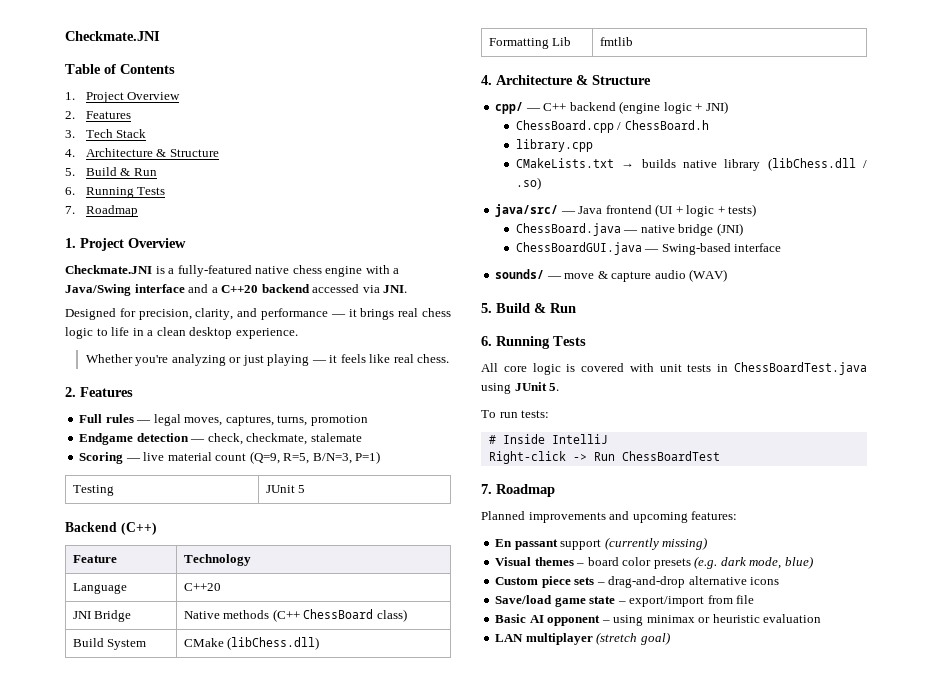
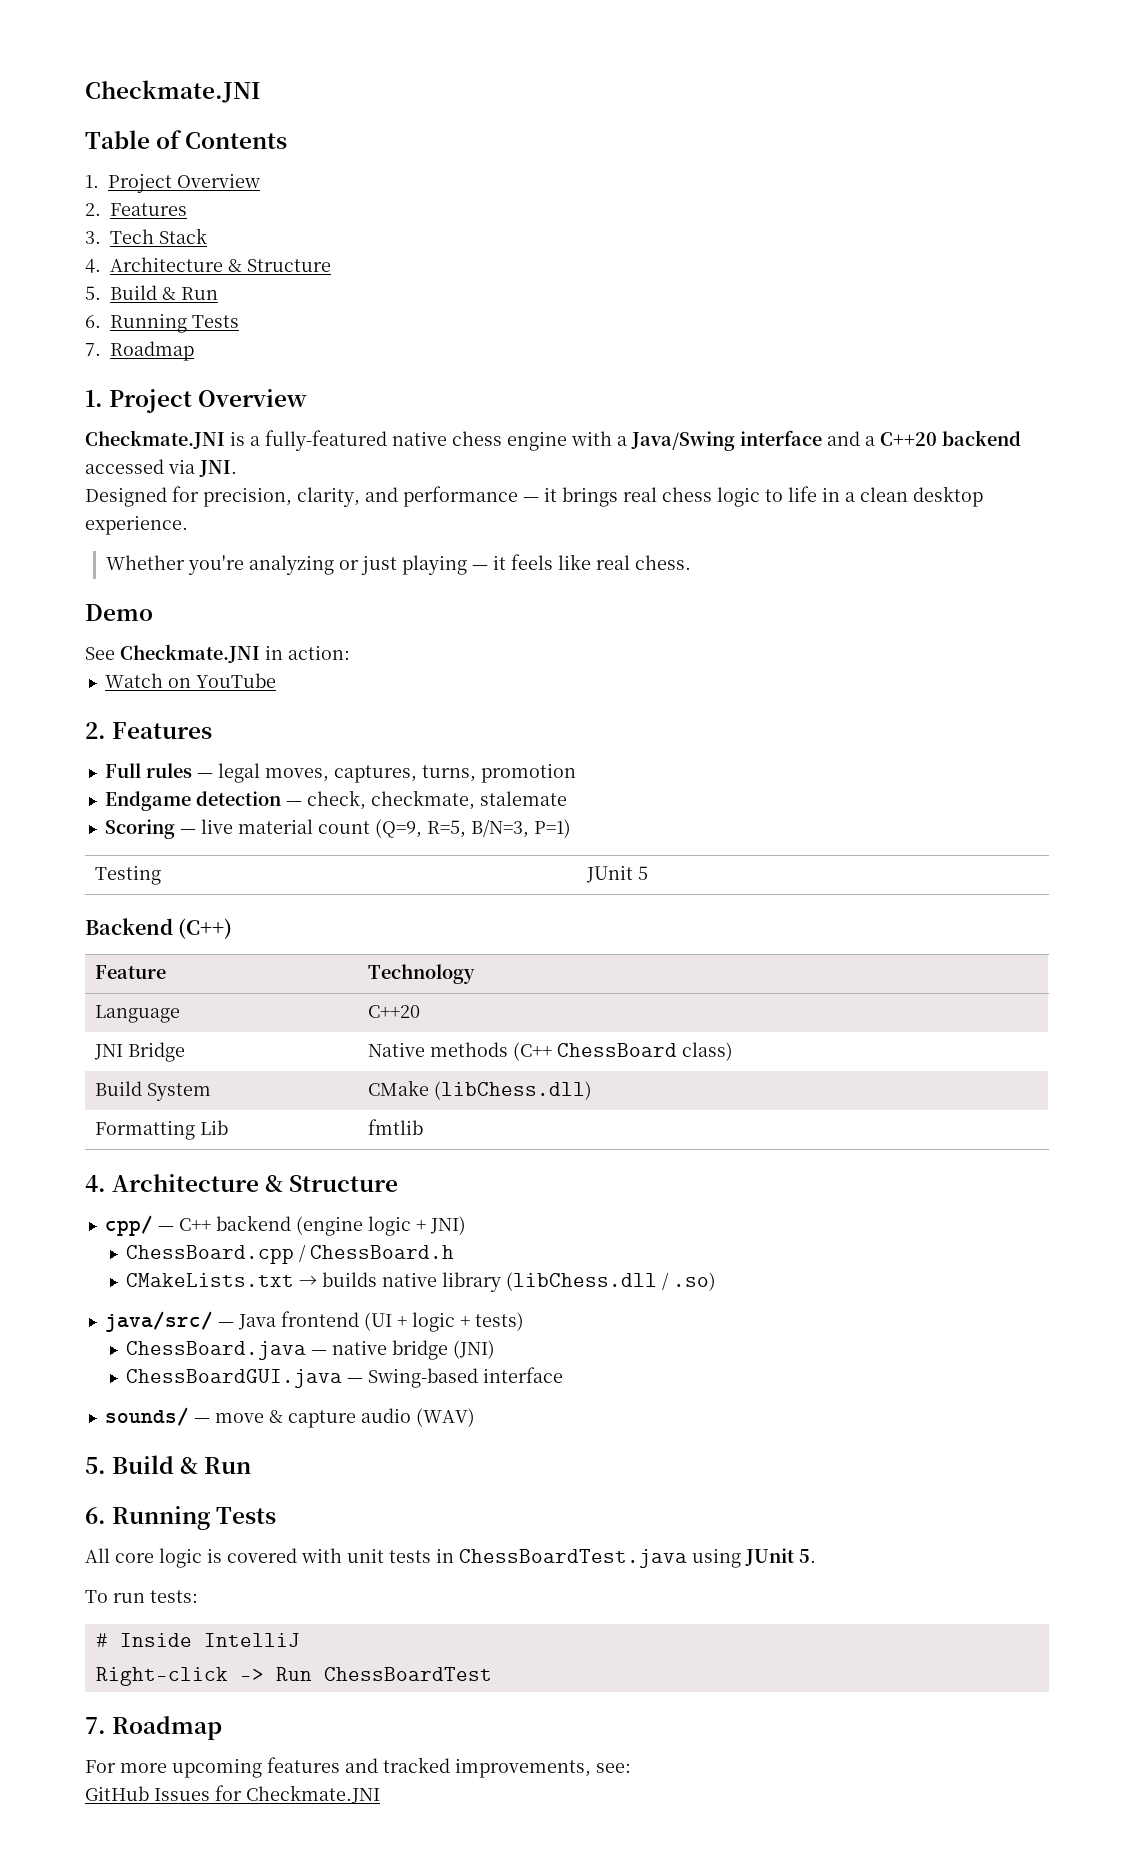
+ Demo
+ See Checkmate.JNI in action:
+ Watch on YouTube
- library.cpp
- Planned improvements and upcoming features:
- En passant support (currently missing)
- Visual themes – board color presets (e.g. dark mode, blue)
- Custom piece sets – drag-and-drop alternative icons
- Save/load game state – export/import from file
- Basic AI opponent – using minimax or heuristic evaluation
- LAN multiplayer (stretch goal)
+ For more upcoming features and tracked improvements, see:
+ GitHub Issues for Checkmate.JNI

